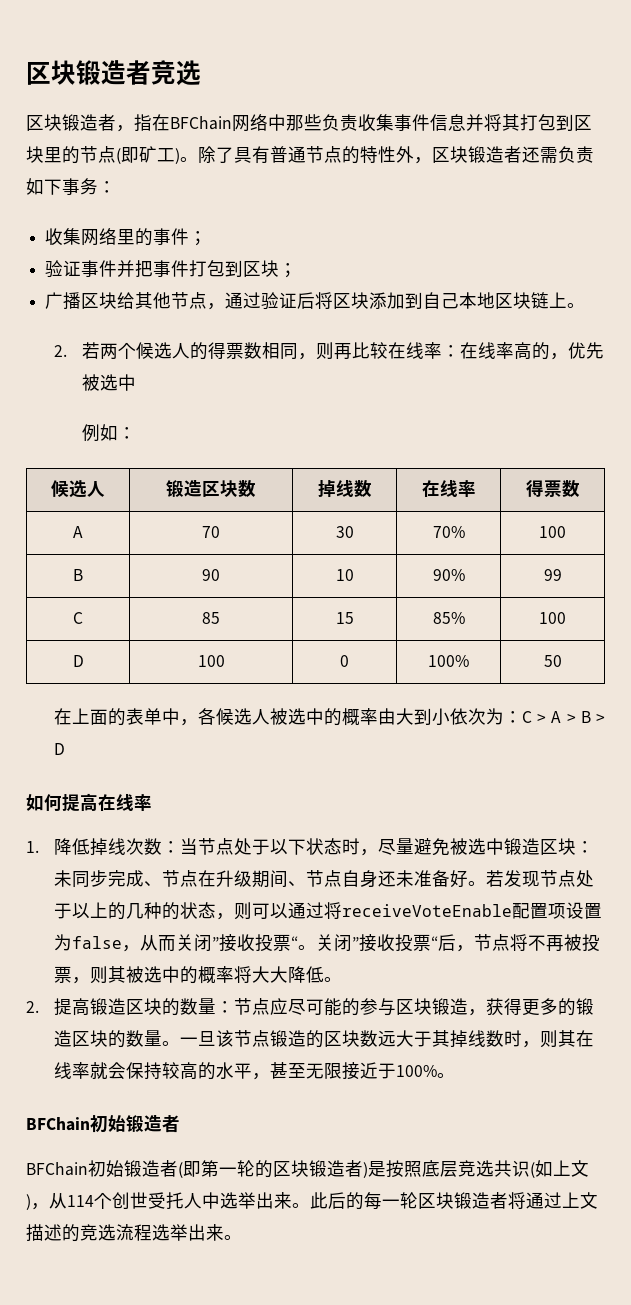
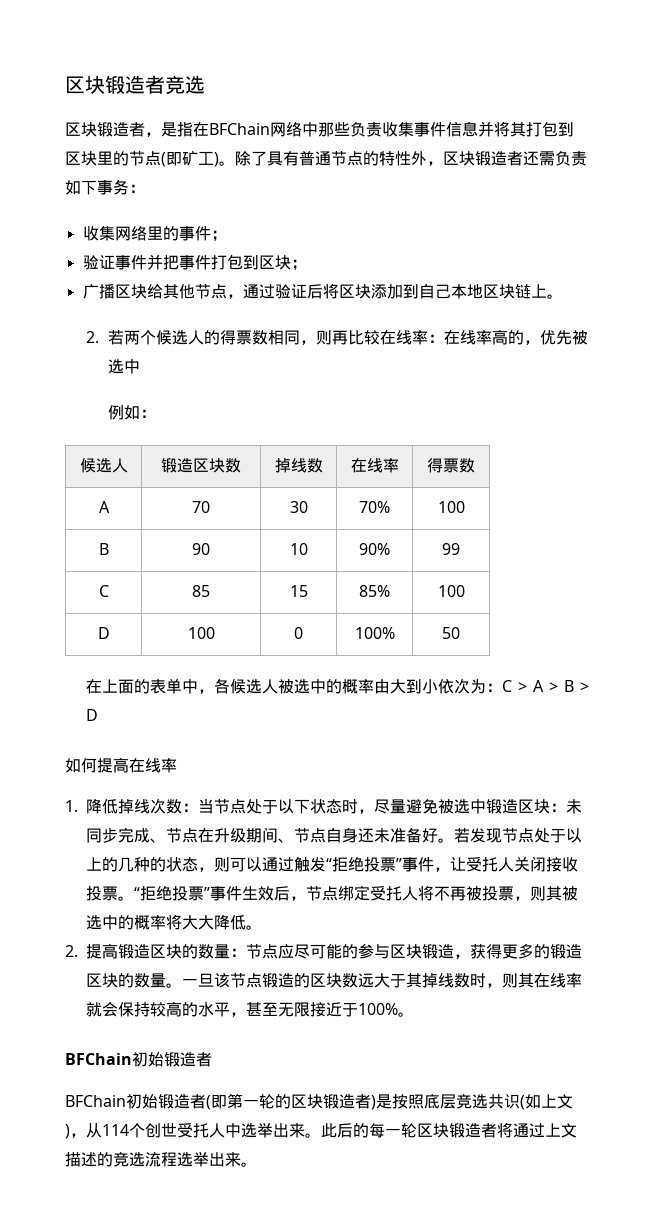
- 区块锻造者，指在BFChain网络中那些负责收集事件信息并将其打包到区块里的节点(即矿工)。
+ 区块锻造者，是指在BFChain网络中那些负责收集事件信息并将其打包到区块里的节点(即矿工)。
- 若发现节点处于以上的几种的状态，则可以通过将receiveVoteEnable配置项设置为false，从而关闭”接收投票“。关闭”接收投票“后，节点将不再被投票，则其被选中的概率将大大降低。
+ 若发现节点处于以上的几种的状态，则可以通过触发“拒绝投票”事件，让受托人关闭接收投票。“拒绝投票”事件生效后，节点绑定受托人将不再被投票，则其被选中的概率将大大降低。

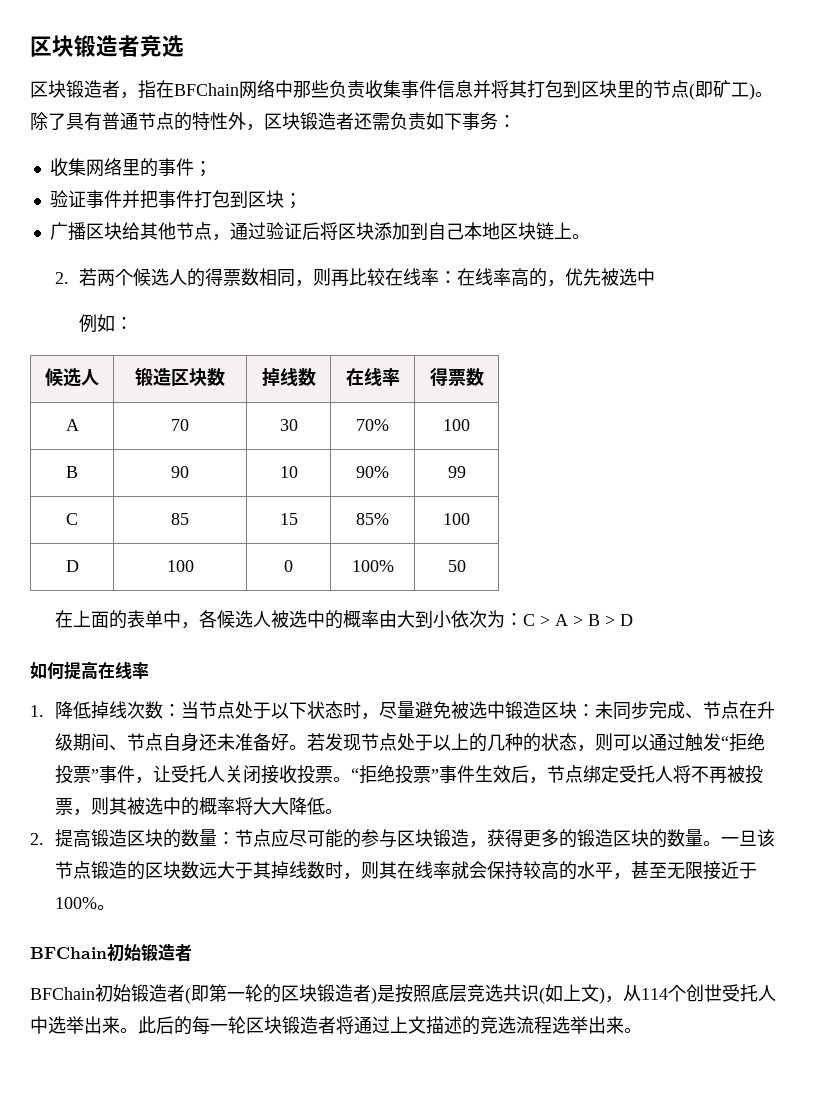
- 区块锻造者，是指在BFChain网络中那些负责收集事件信息并将其打包到区块里的节点(即矿工)。
+ 区块锻造者，指在BFChain网络中那些负责收集事件信息并将其打包到区块里的节点(即矿工)。

